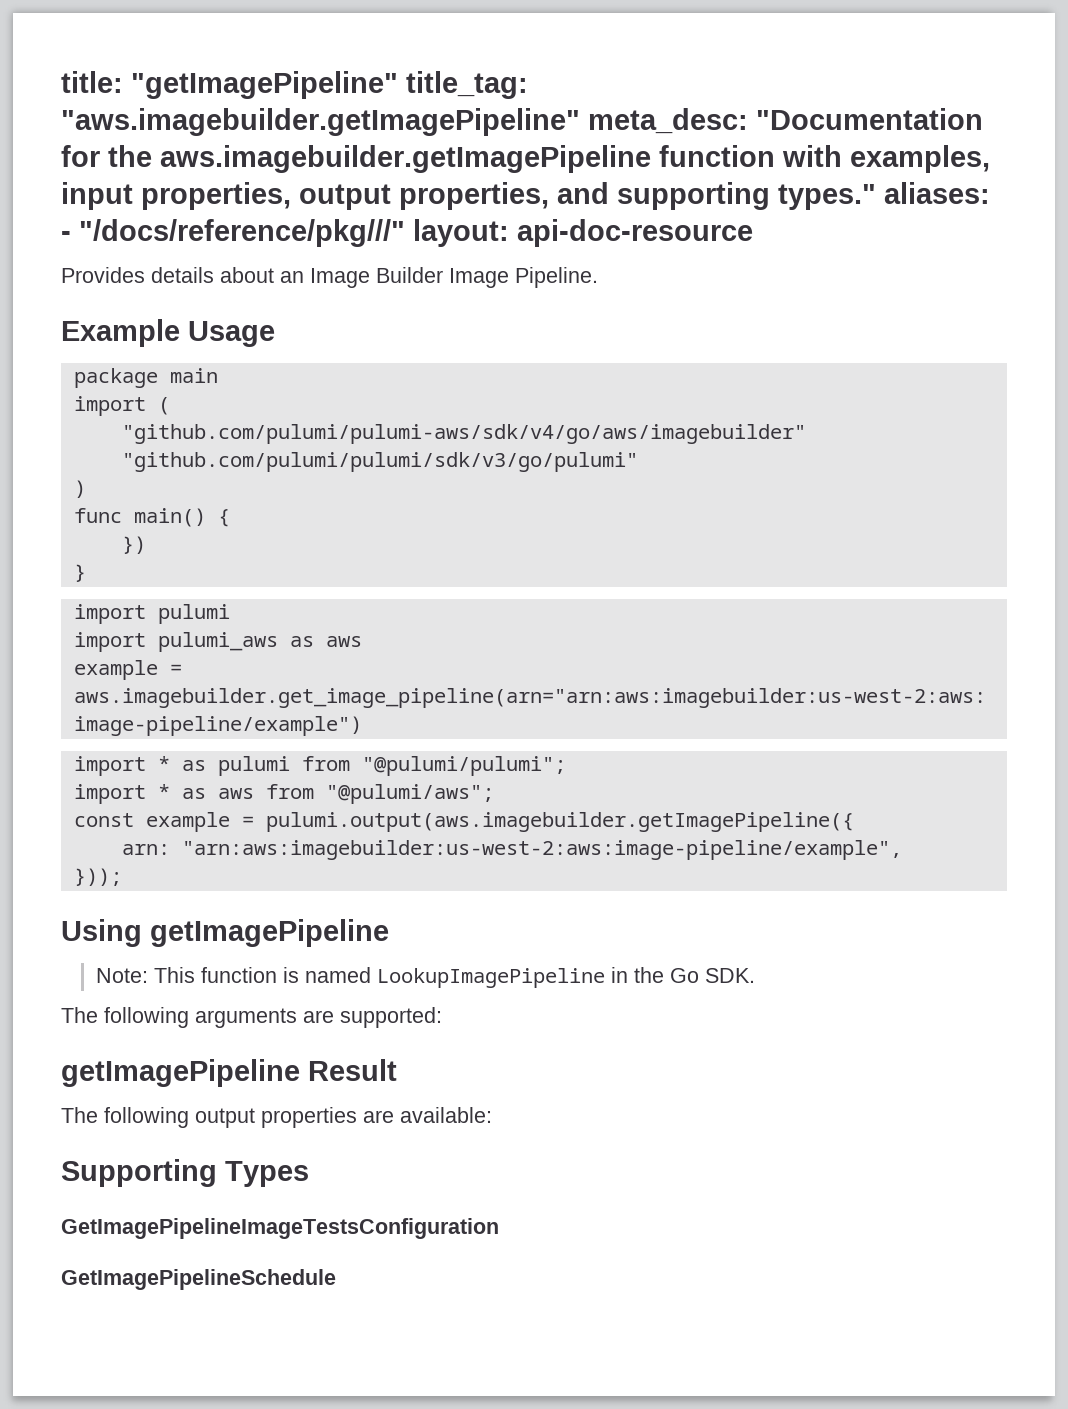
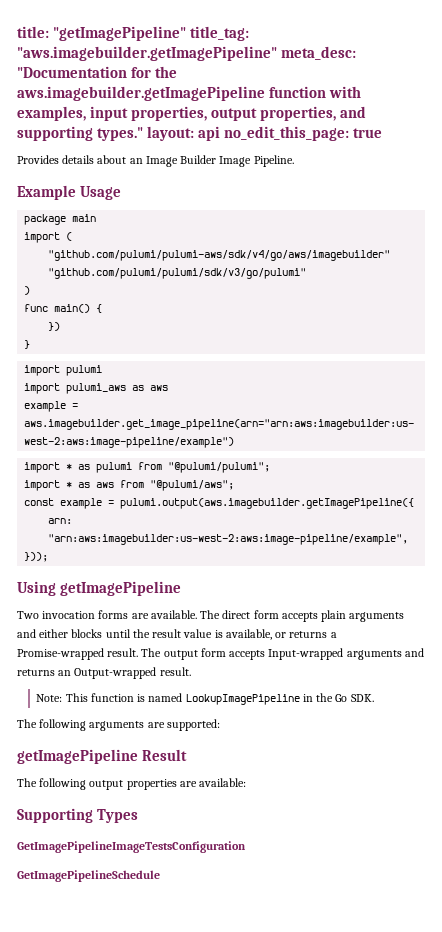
- title: "getImagePipeline" title_tag: "aws.imagebuilder.getImagePipeline" meta_desc: "Documentation for the aws.imagebuilder.getImagePipeline function with examples, input properties, output properties, and supporting types." aliases: - "/docs/reference/pkg///" layout: api-doc-resource
+ title: "getImagePipeline" title_tag: "aws.imagebuilder.getImagePipeline" meta_desc: "Documentation for the aws.imagebuilder.getImagePipeline function with examples, input properties, output properties, and supporting types." layout: api no_edit_this_page: true
+ Two invocation forms are available. The direct form accepts plain arguments and either blocks until the result value is available, or returns a Promise-wrapped result. The output form accepts Input-wrapped arguments and returns an Output-wrapped result.

